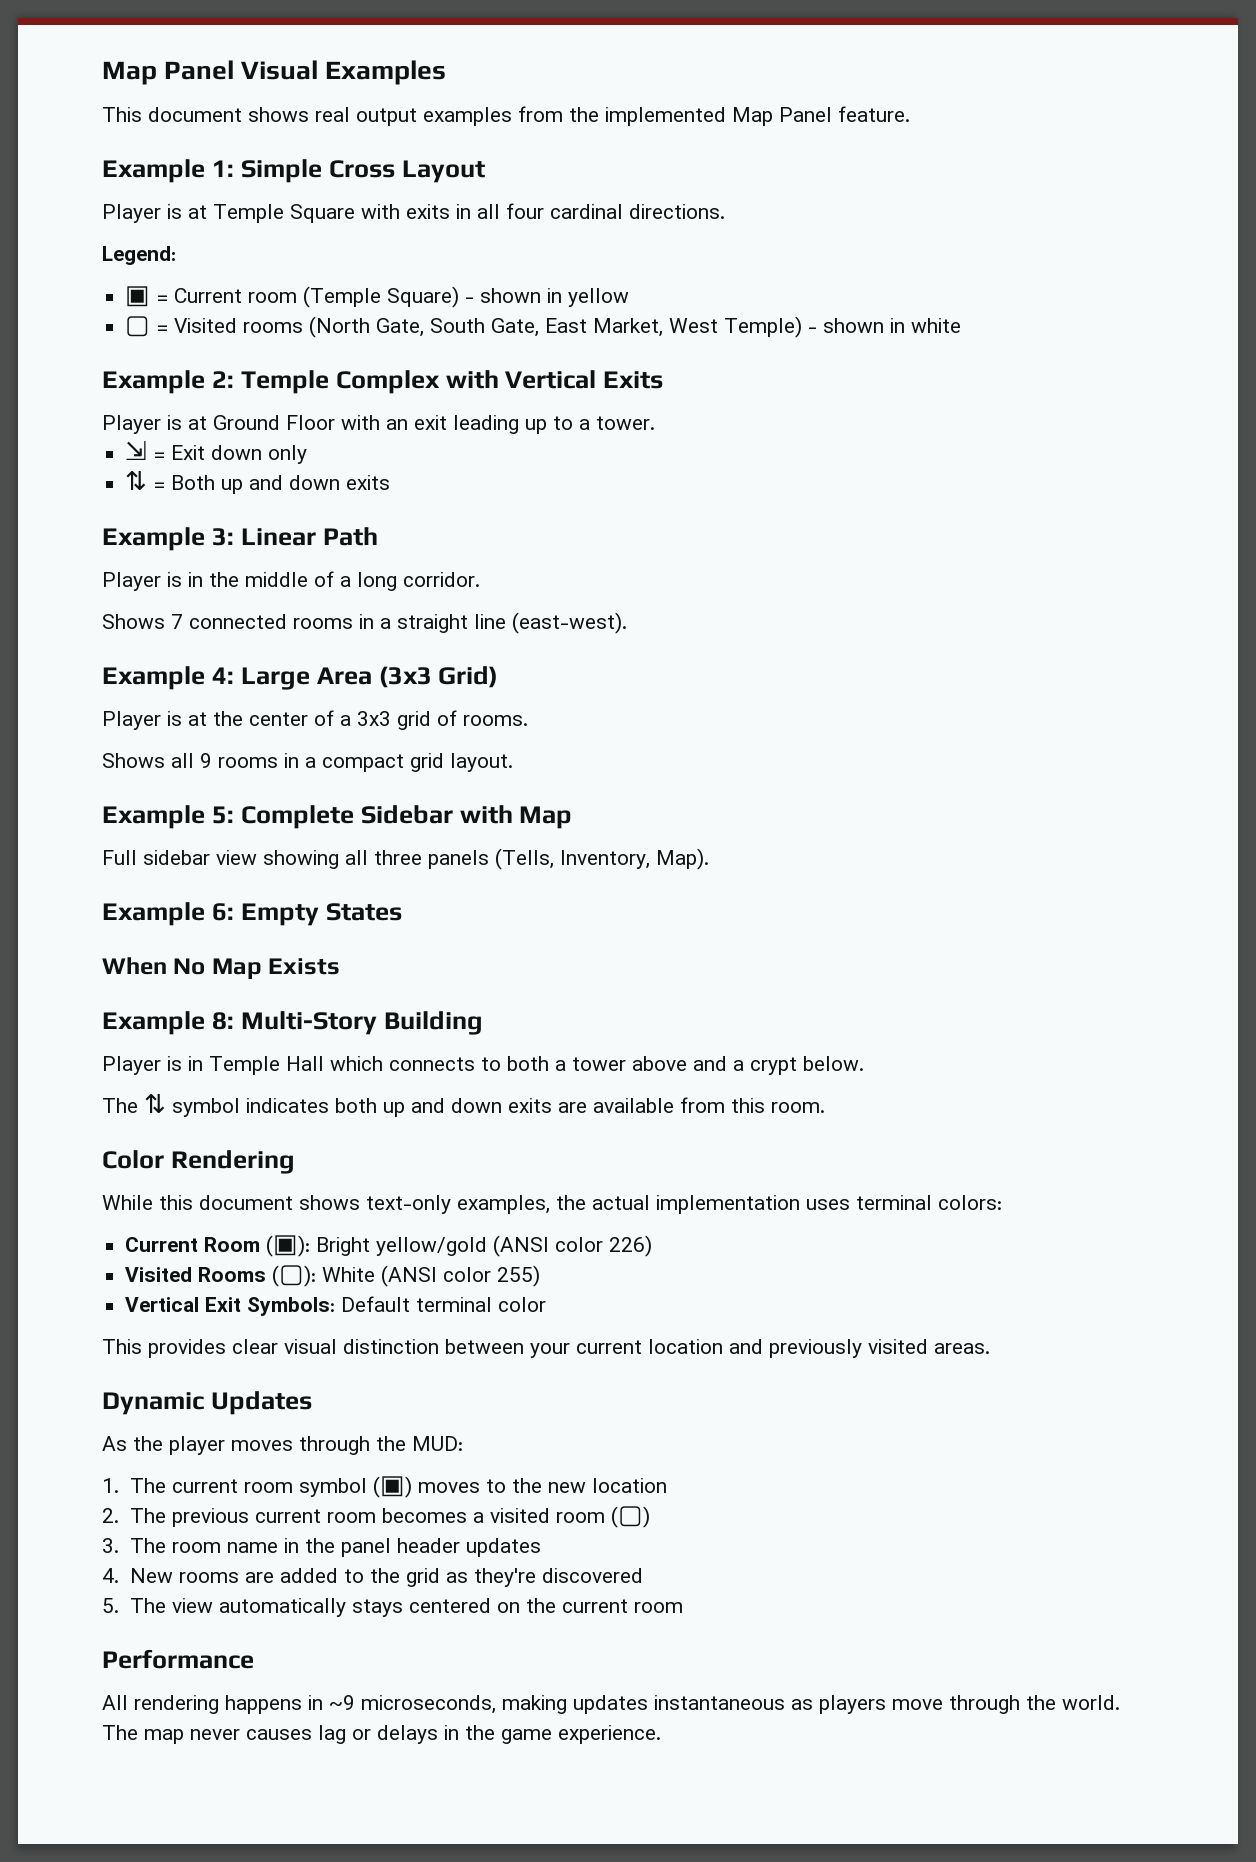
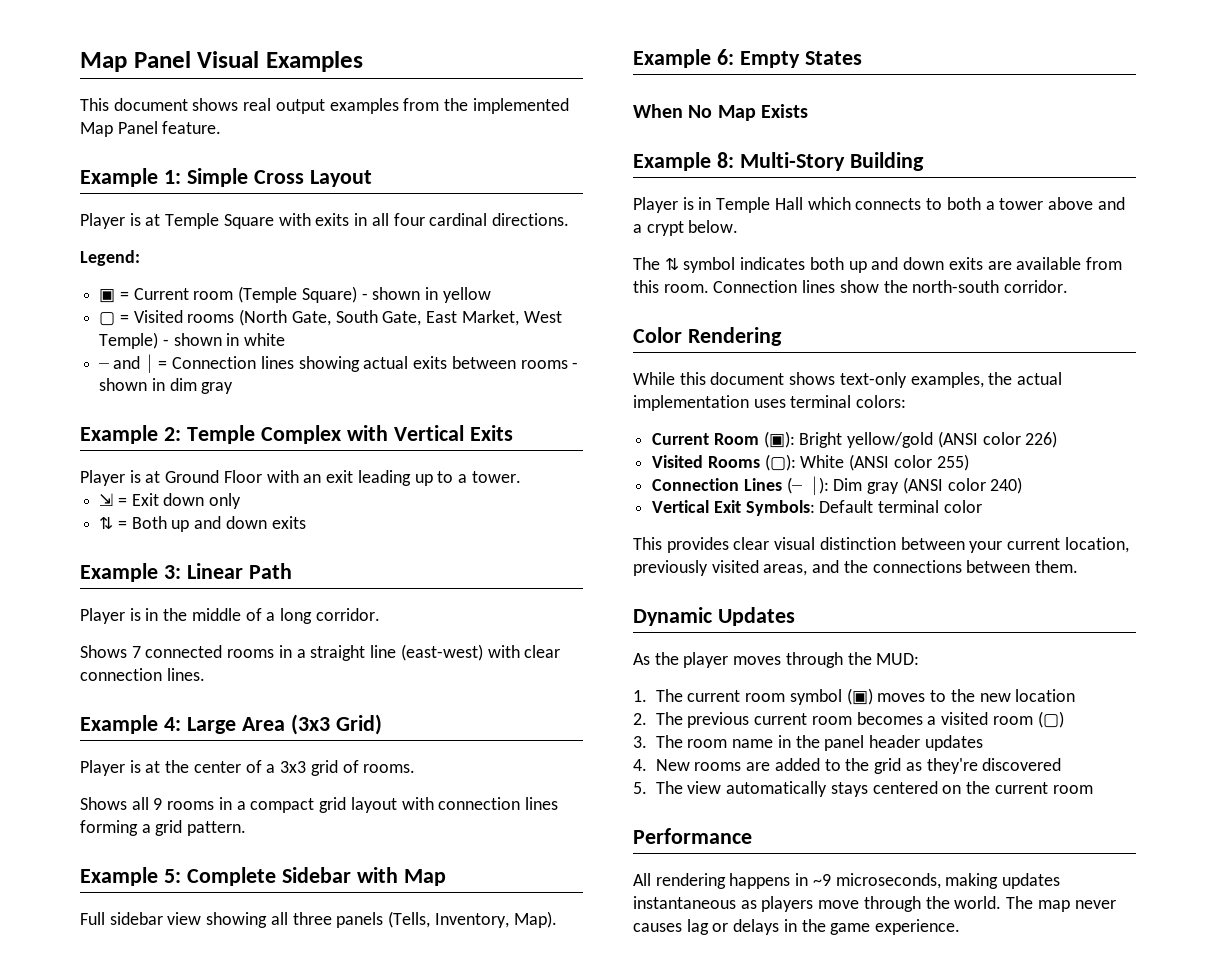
+ ─ and │ = Connection lines showing actual exits between rooms - shown in dim gray
- Shows 7 connected rooms in a straight line (east-west).
+ Shows 7 connected rooms in a straight line (east-west) with clear connection lines.
- Shows all 9 rooms in a compact grid layout.
+ Shows all 9 rooms in a compact grid layout with connection lines forming a grid pattern.
+ Connection lines show the north-south corridor.
+ Connection Lines (─ │): Dim gray (ANSI color 240)
- This provides clear visual distinction between your current location and previously visited areas.
+ This provides clear visual distinction between your current location, previously visited areas, and the connections between them.

